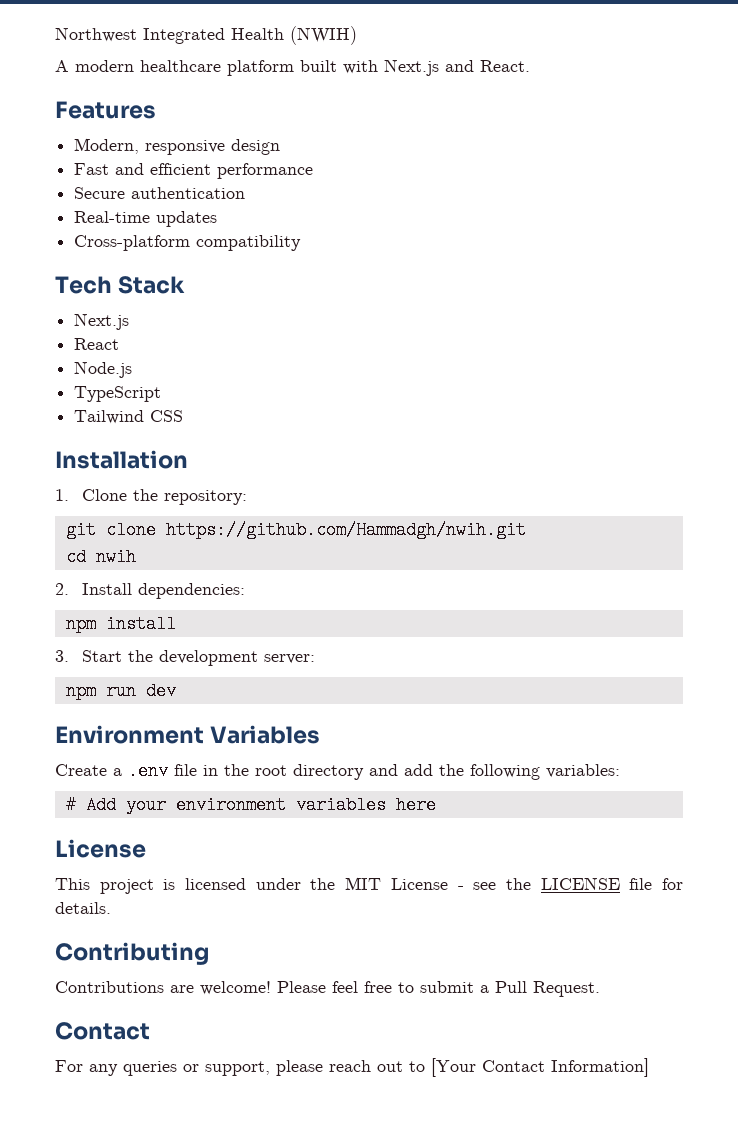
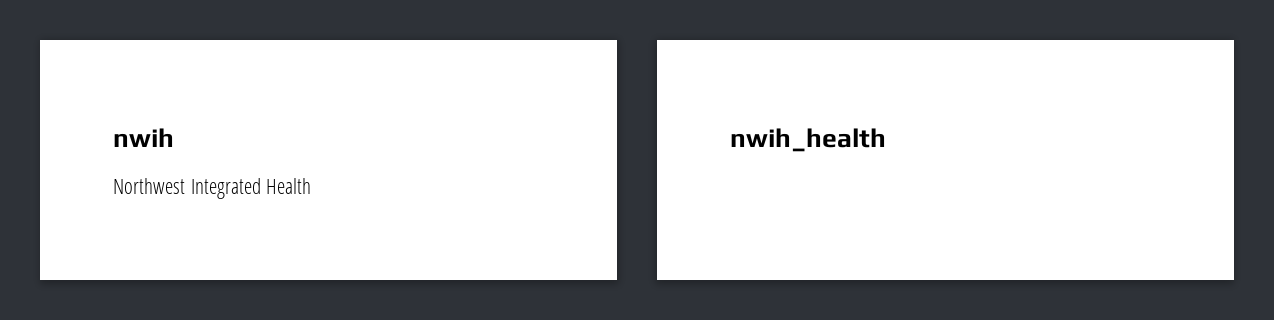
+ nwih
- Northwest Integrated Health (NWIH)
- A modern healthcare platform built with Next.js and React.
- Features
- Modern, responsive design
- Fast and efficient performance
- Secure authentication
- Real-time updates
- Cross-platform compatibility
- Tech Stack
- Next.js
- React
- Node.js
- TypeScript
- Tailwind CSS
- Installation
- 1. Clone the repository:
- git clone https://github.com/Hammadgh/nwih.git
- cd nwih
- 2. Install dependencies:
- npm install
- 3. Start the development server:
- npm run dev
- Environment Variables
- Create a .env file in the root directory and add the following variables:
- # Add your environment variables here
- License
- This project is licensed under the MIT License - see the LICENSE file for details.
- Contributing
- Contributions are welcome! Please feel free to submit a Pull Request.
- Contact
- For any queries or support, please reach out to [Your Contact Information]
+ Northwest Integrated Health
+ nwih_health

